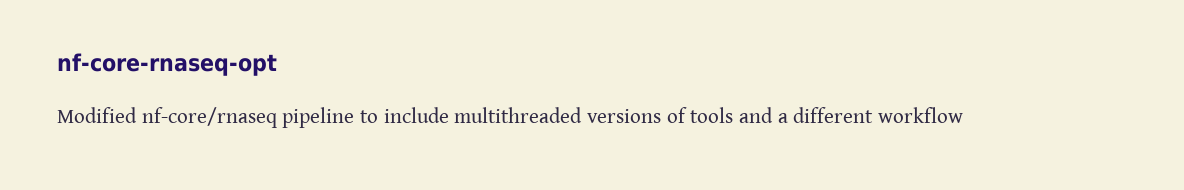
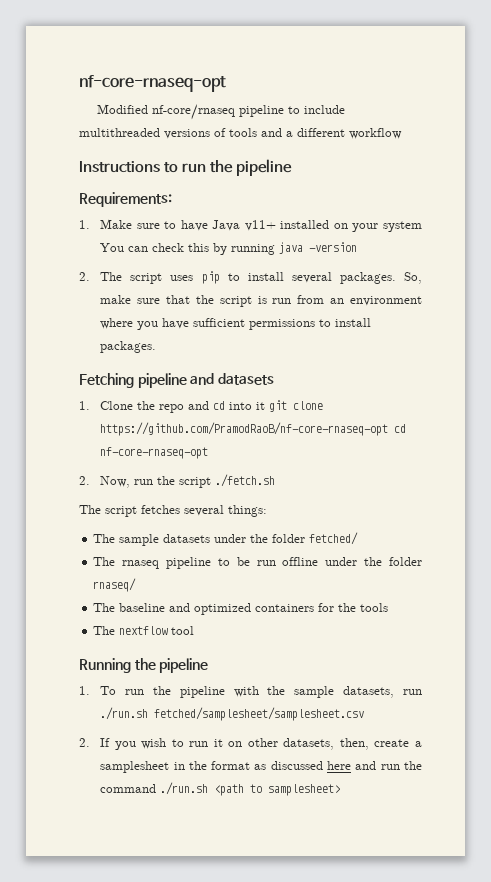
+ Instructions to run the pipeline
+ Requirements:
+ 1. Make sure to have Java v11+ installed on your system You can check this by running java -version
+ 2. The script uses pip to install several packages. So, make sure that the script is run from an environment where you have sufficient permissions to install packages.
+ Fetching pipeline and datasets
+ 1. Clone the repo and cd into it git clone https://github.com/PramodRaoB/nf-core-rnaseq-opt cd nf-core-rnaseq-opt
+ 2. Now, run the script ./fetch.sh
+ The script fetches several things:
+ The sample datasets under the folder fetched/
+ The rnaseq pipeline to be run offline under the folder rnaseq/
+ The baseline and optimized containers for the tools
+ The nextflow tool
+ Running the pipeline
+ 1. To run the pipeline with the sample datasets, run ./run.sh fetched/samplesheet/samplesheet.csv
+ 2. If you wish to run it on other datasets, then, create a samplesheet in the format as discussed here and run the command ./run.sh <path to samplesheet>

